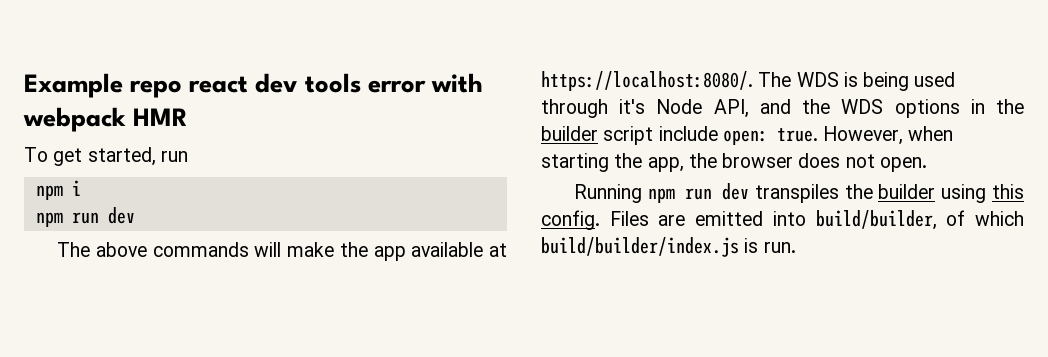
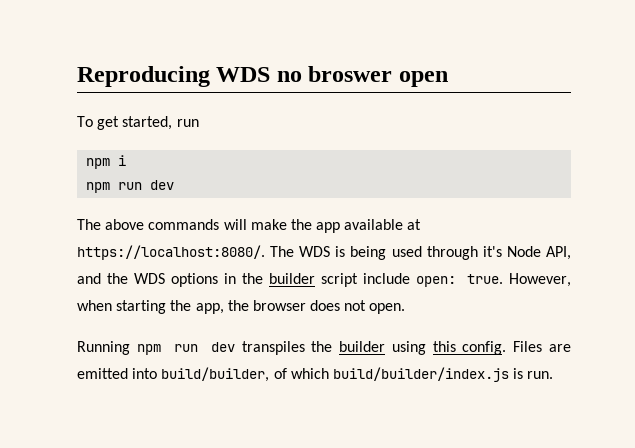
- Example repo react dev tools error with webpack HMR
+ Reproducing WDS no broswer open

